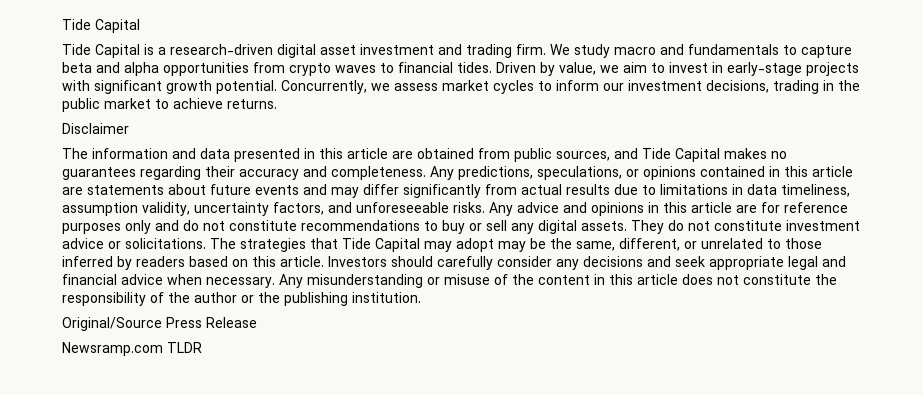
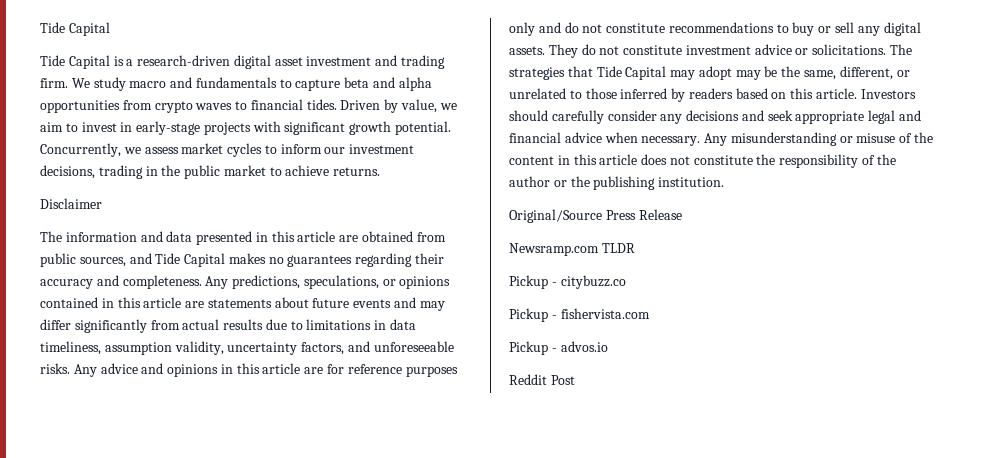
+ Pickup - citybuzz.co
+ Pickup - fishervista.com
+ Pickup - advos.io
+ Reddit Post

